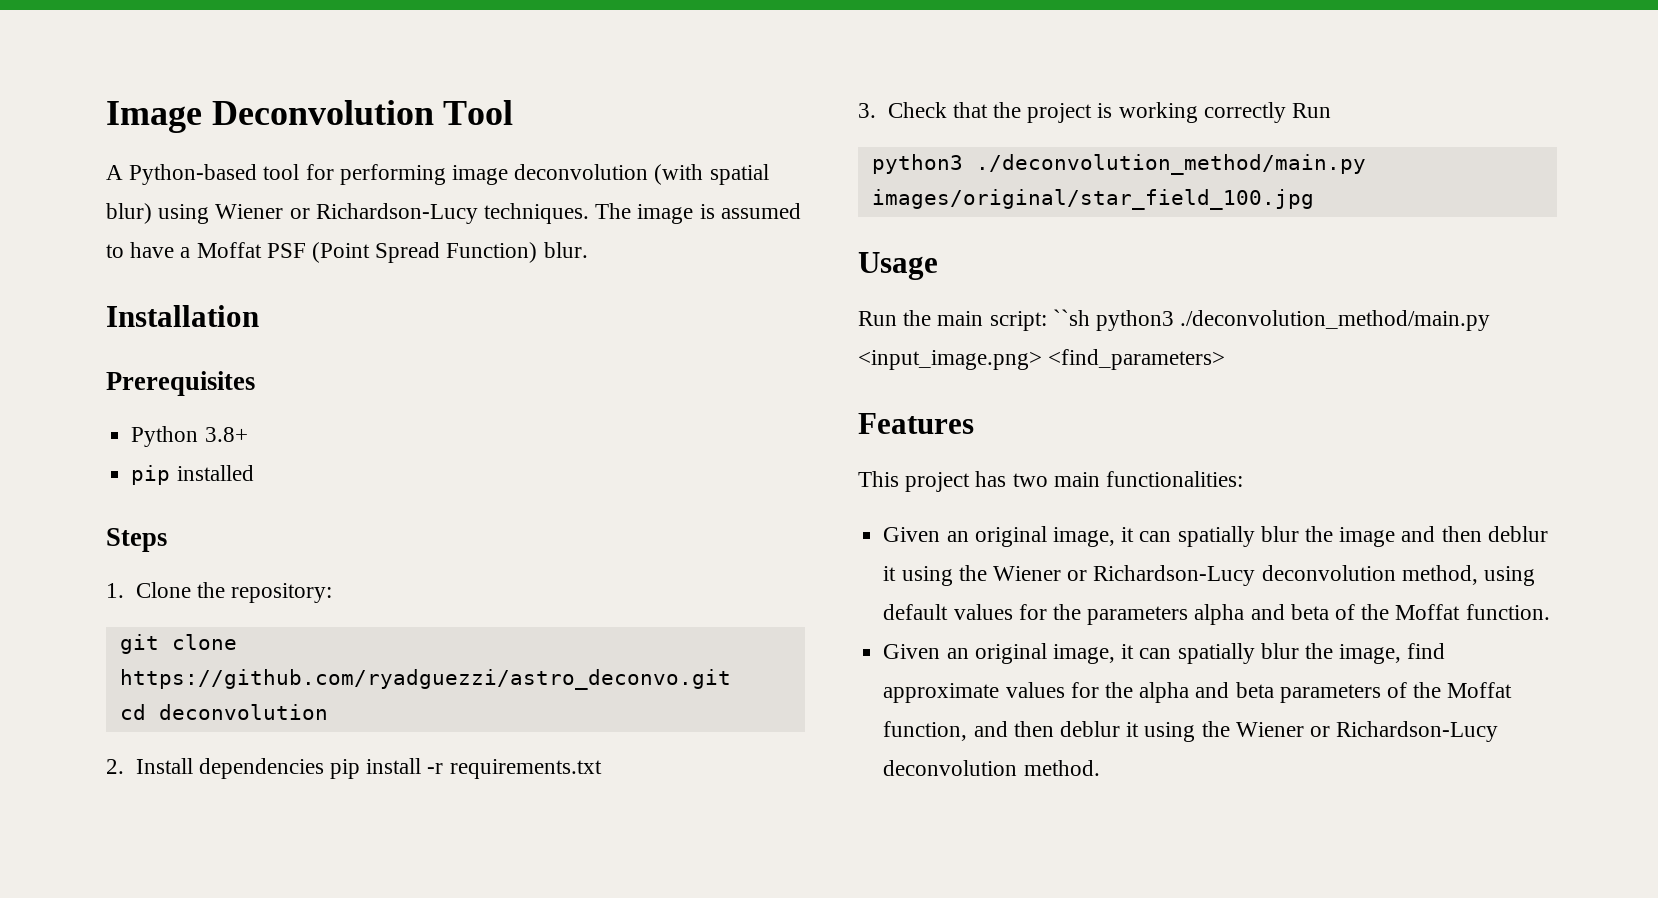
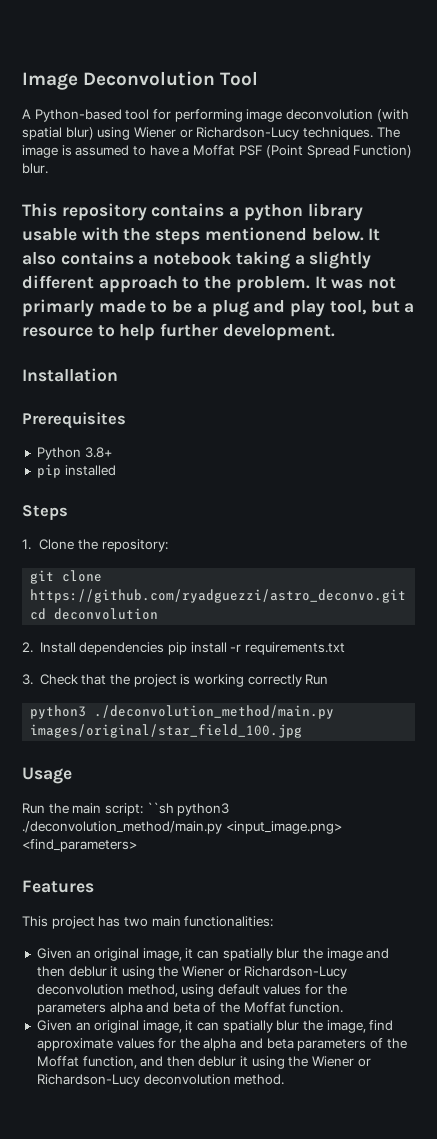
+ This repository contains a python library usable with the steps mentionend below. It also contains a notebook taking a slightly different approach to the problem. It was not primarly made to be a plug and play tool, but a resource to help further development.

